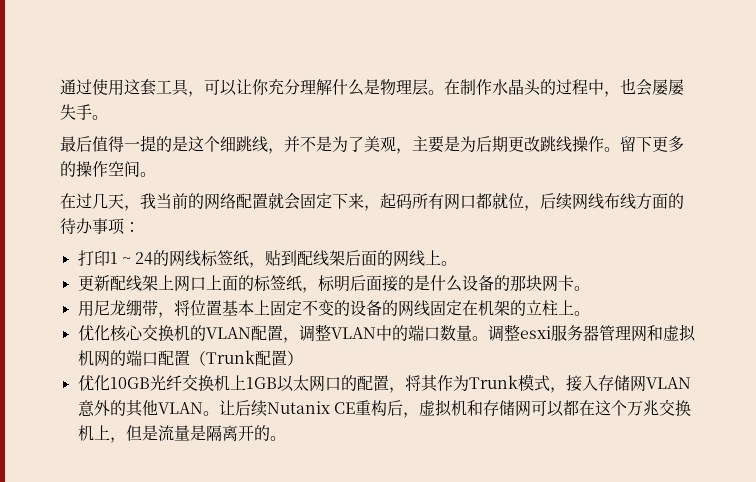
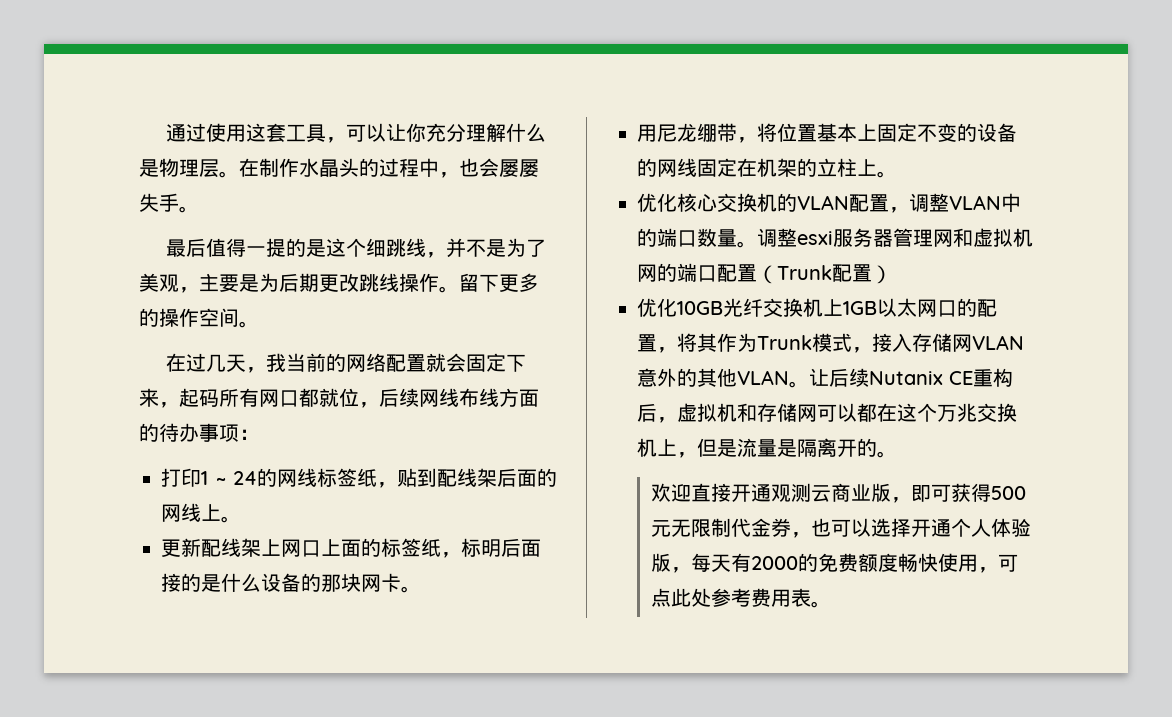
+ 欢迎直接开通观测云商业版，即可获得500元无限制代金券，也可以选择开通个人体验版，每天有2000的免费额度畅快使用，可点此处参考费用表。

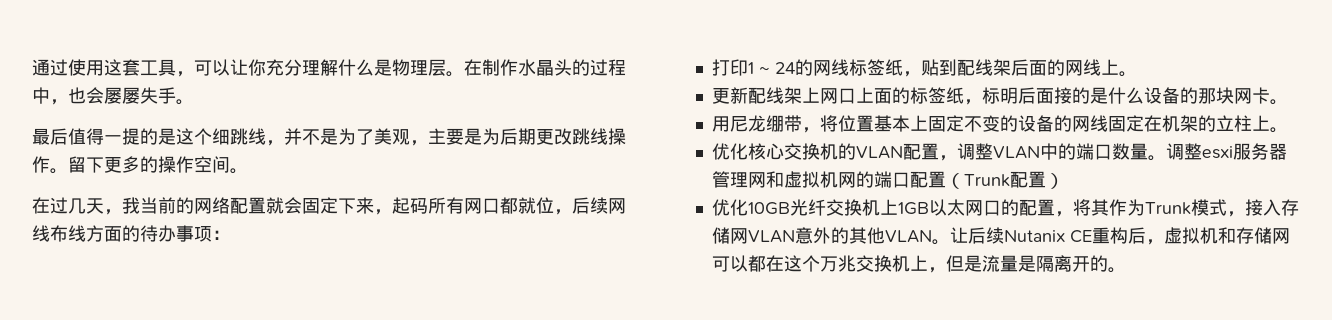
- 欢迎直接开通观测云商业版，即可获得500元无限制代金券，也可以选择开通个人体验版，每天有2000的免费额度畅快使用，可点此处参考费用表。

